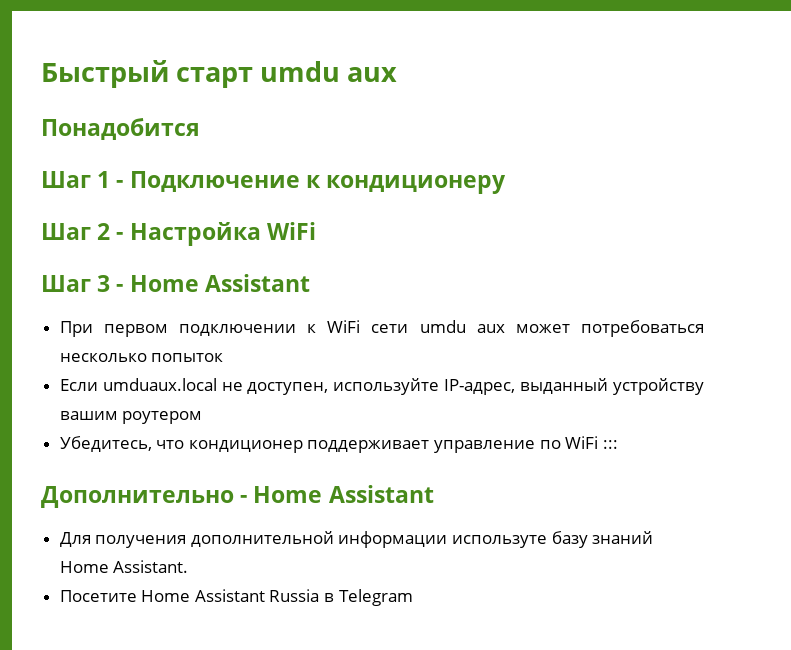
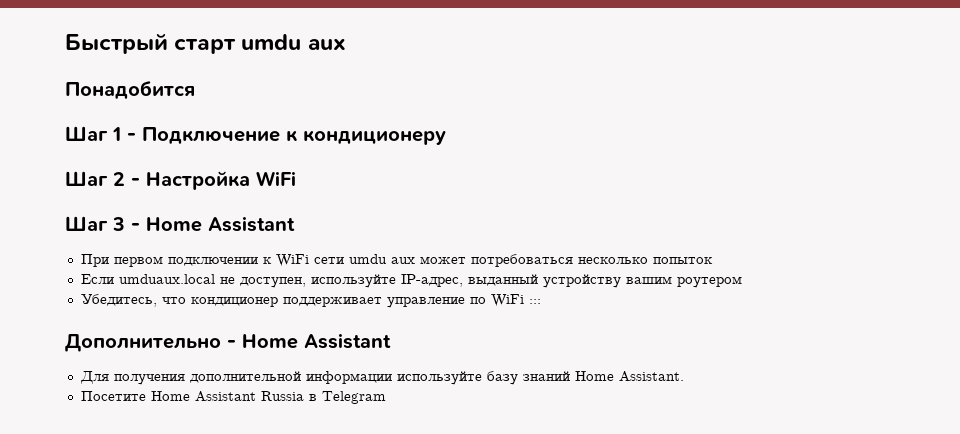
- Для получения дополнительной информации используте базу знаний Home Assistant.
+ Для получения дополнительной информации используйте базу знаний Home Assistant.

